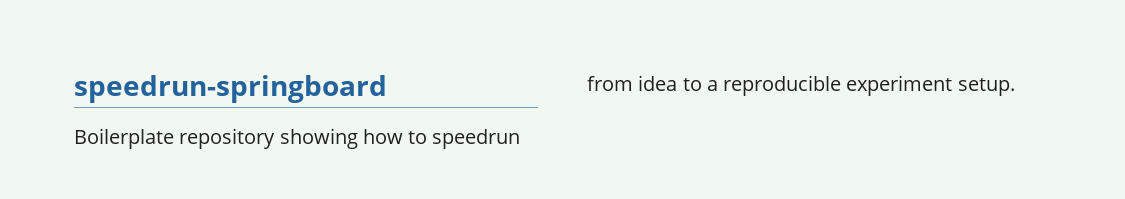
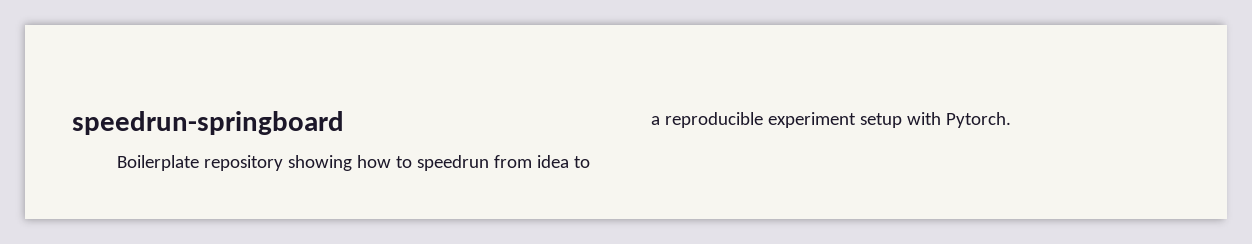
- Boilerplate repository showing how to speedrun from idea to a reproducible experiment setup.
+ Boilerplate repository showing how to speedrun from idea to a reproducible experiment setup with Pytorch.

